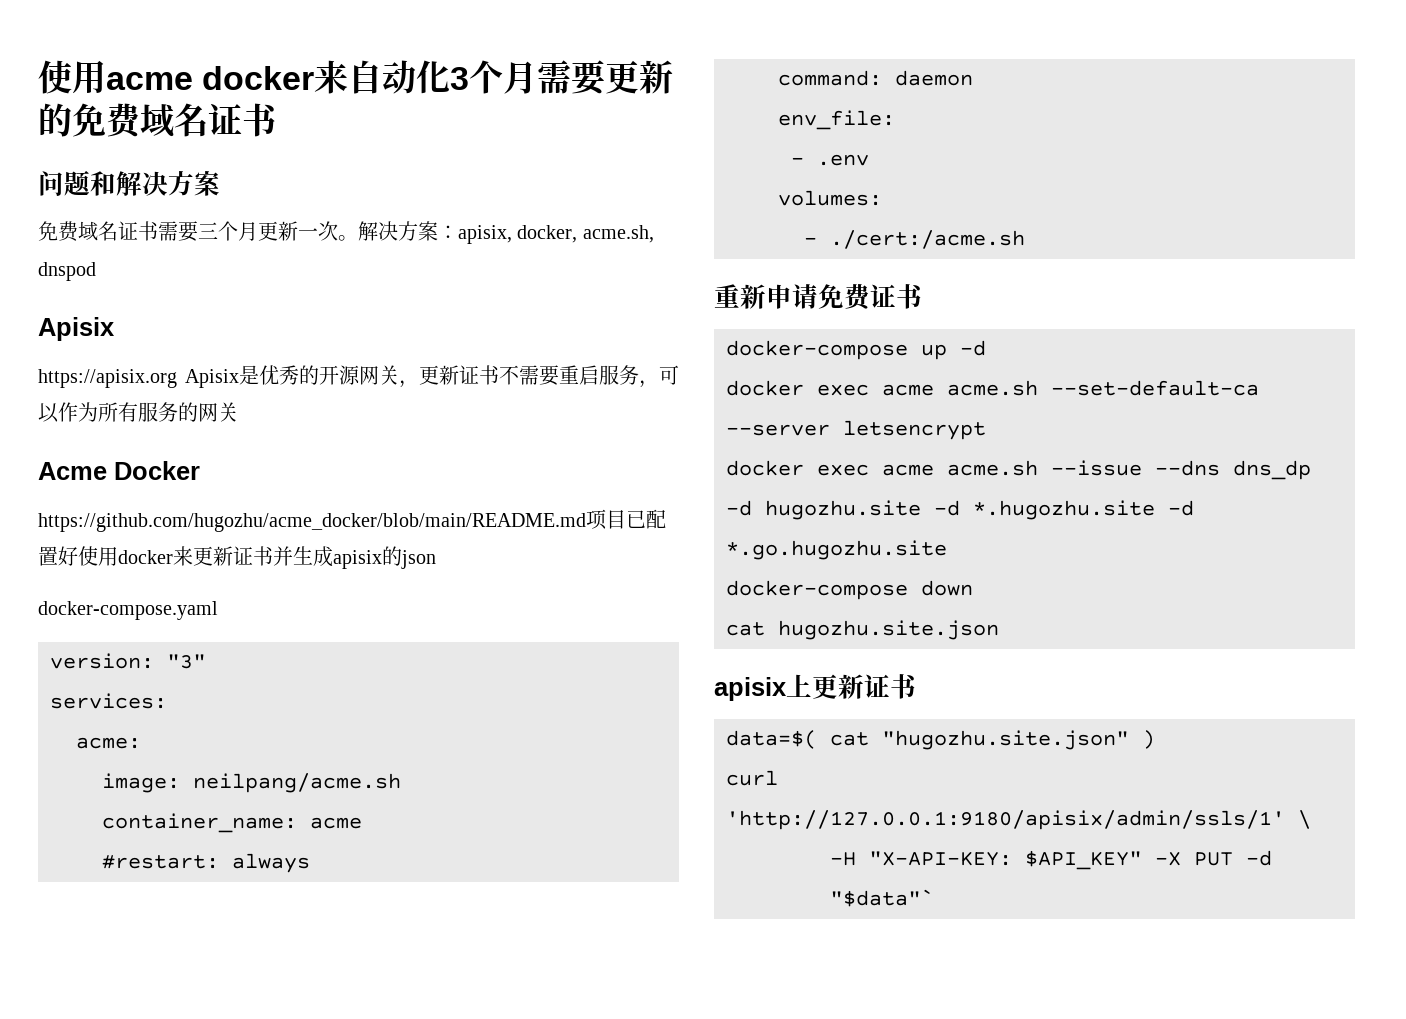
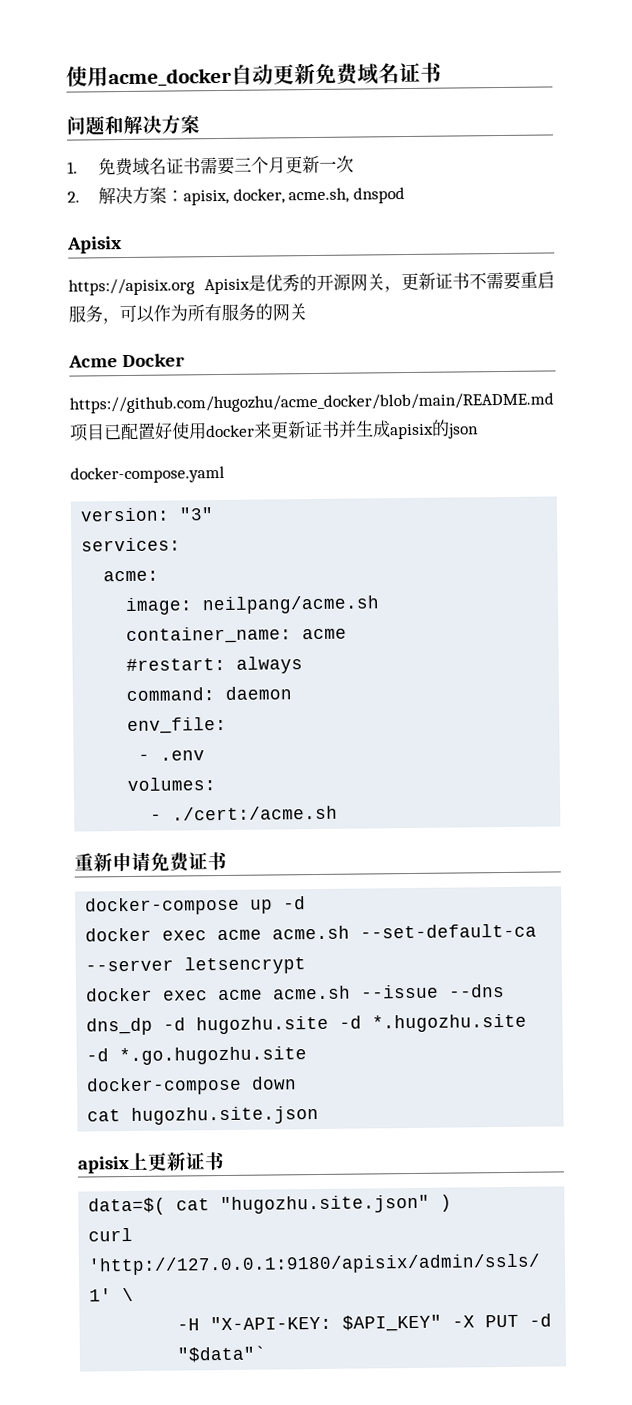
- 使用acme docker来自动化3个月需要更新的免费域名证书
+ 使用acme_docker自动更新免费域名证书
- 免费域名证书需要三个月更新一次。解决方案：apisix, docker, acme.sh, dnspod
+ 1.免费域名证书需要三个月更新一次
+ 2.解决方案：apisix, docker, acme.sh, dnspod

